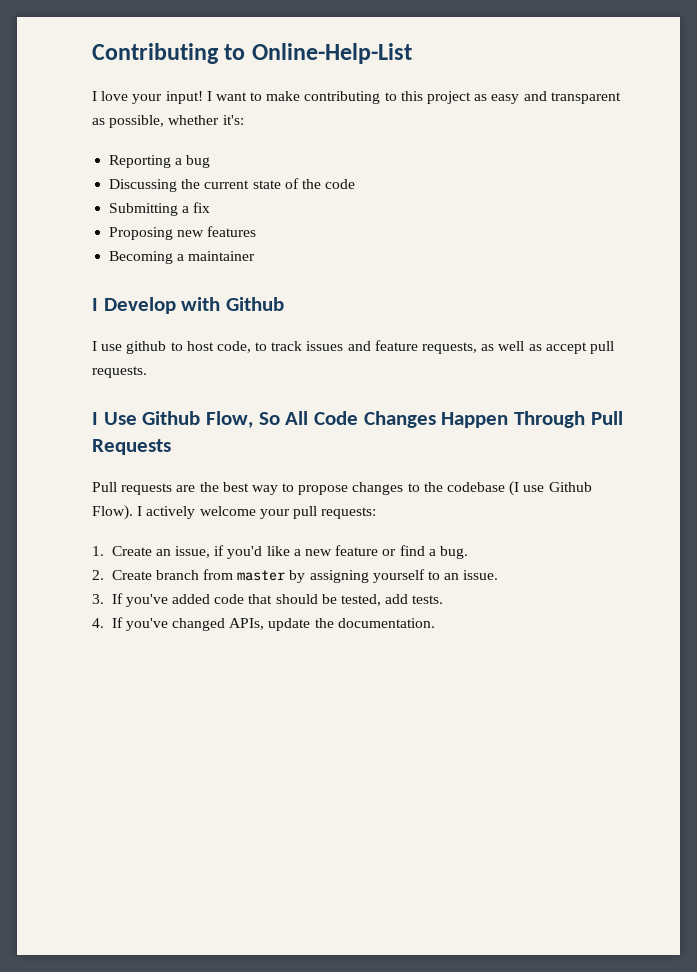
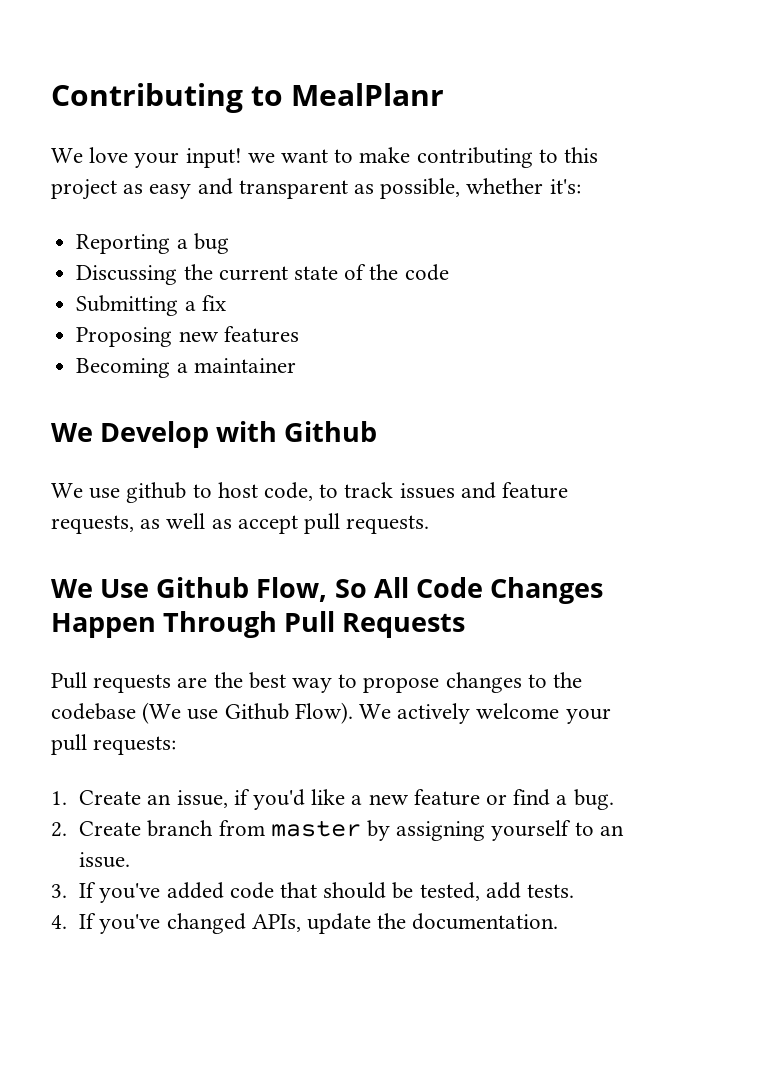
- Contributing to Online-Help-List
- I love your input! I want to make contributing to this project as easy and transparent as possible, whether it's:
+ Contributing to MealPlanr
+ We love your input! we want to make contributing to this project as easy and transparent as possible, whether it's:
- I Develop with Github
+ We Develop with Github
- I use github to host code, to track issues and feature requests, as well as accept pull requests.
+ We use github to host code, to track issues and feature requests, as well as accept pull requests.
- I Use Github Flow, So All Code Changes Happen Through Pull Requests
+ We Use Github Flow, So All Code Changes Happen Through Pull Requests
- Pull requests are the best way to propose changes to the codebase (I use Github Flow).
+ Pull requests are the best way to propose changes to the codebase (We use Github Flow).
- I actively welcome your pull requests:
+ We actively welcome your pull requests:

